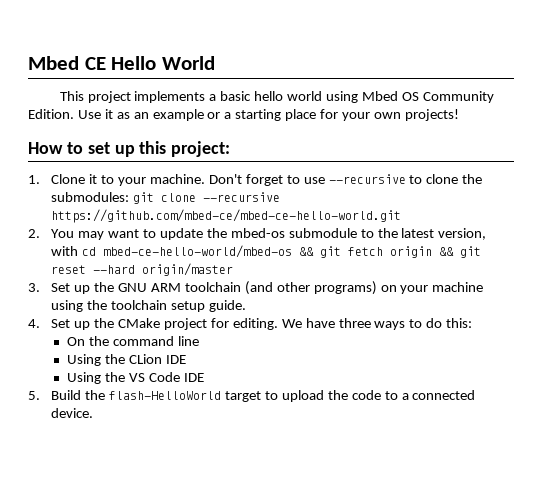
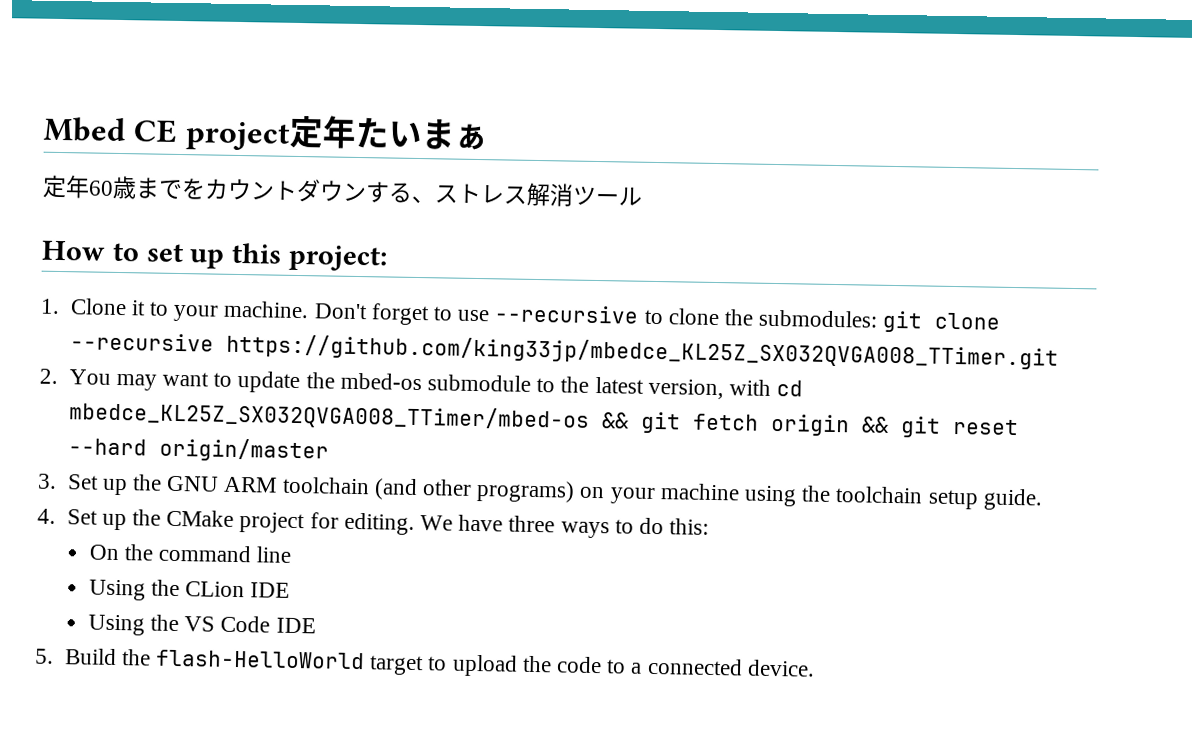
- Mbed CE Hello World
- This project implements a basic hello world using Mbed OS Community Edition. Use it as an example or a starting place for your own projects!
+ Mbed CE project定年たいまぁ
+ 定年60歳までをカウントダウンする、ストレス解消ツール
- Don't forget to use --recursive to clone the submodules: git clone --recursive https://github.com/mbed-ce/mbed-ce-hello-world.git
+ Don't forget to use --recursive to clone the submodules: git clone --recursive https://github.com/king33jp/mbedce_KL25Z_SX032QVGA008_TTimer.git
- 2. You may want to update the mbed-os submodule to the latest version, with cd mbed-ce-hello-world/mbed-os && git fetch origin && git reset --hard origin/master
+ 2. You may want to update the mbed-os submodule to the latest version, with cd mbedce_KL25Z_SX032QVGA008_TTimer/mbed-os && git fetch origin && git reset --hard origin/master

